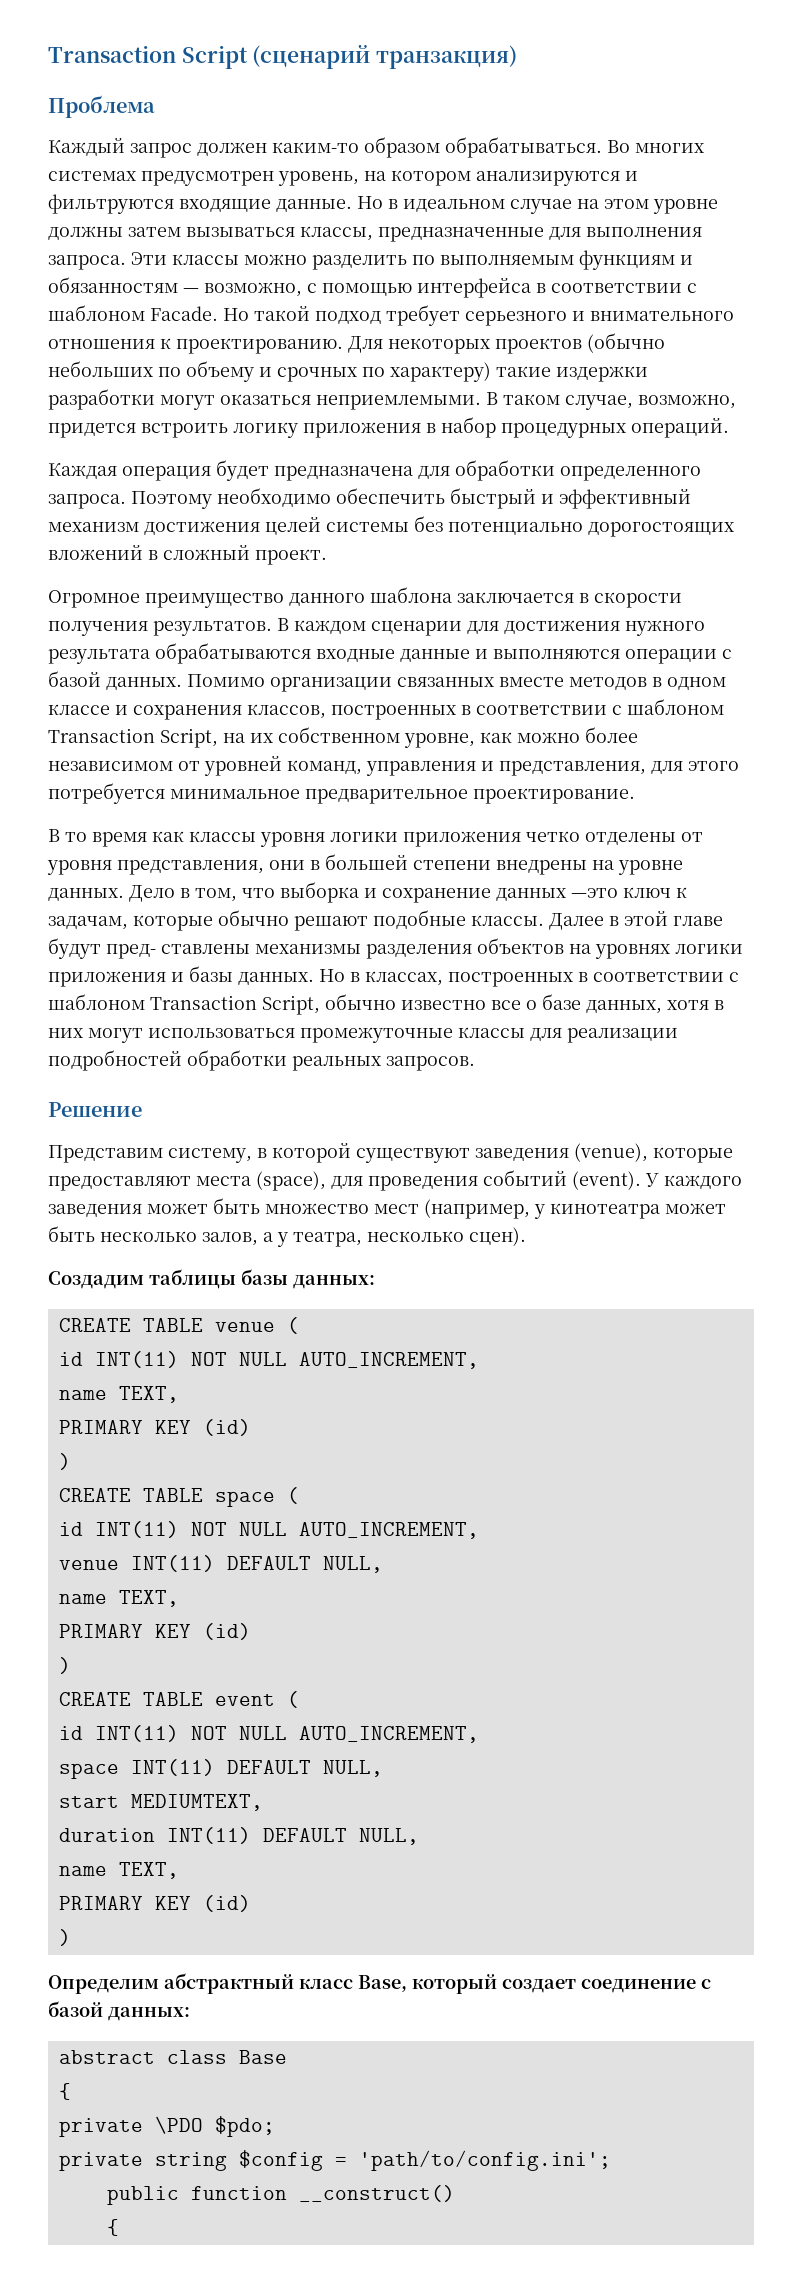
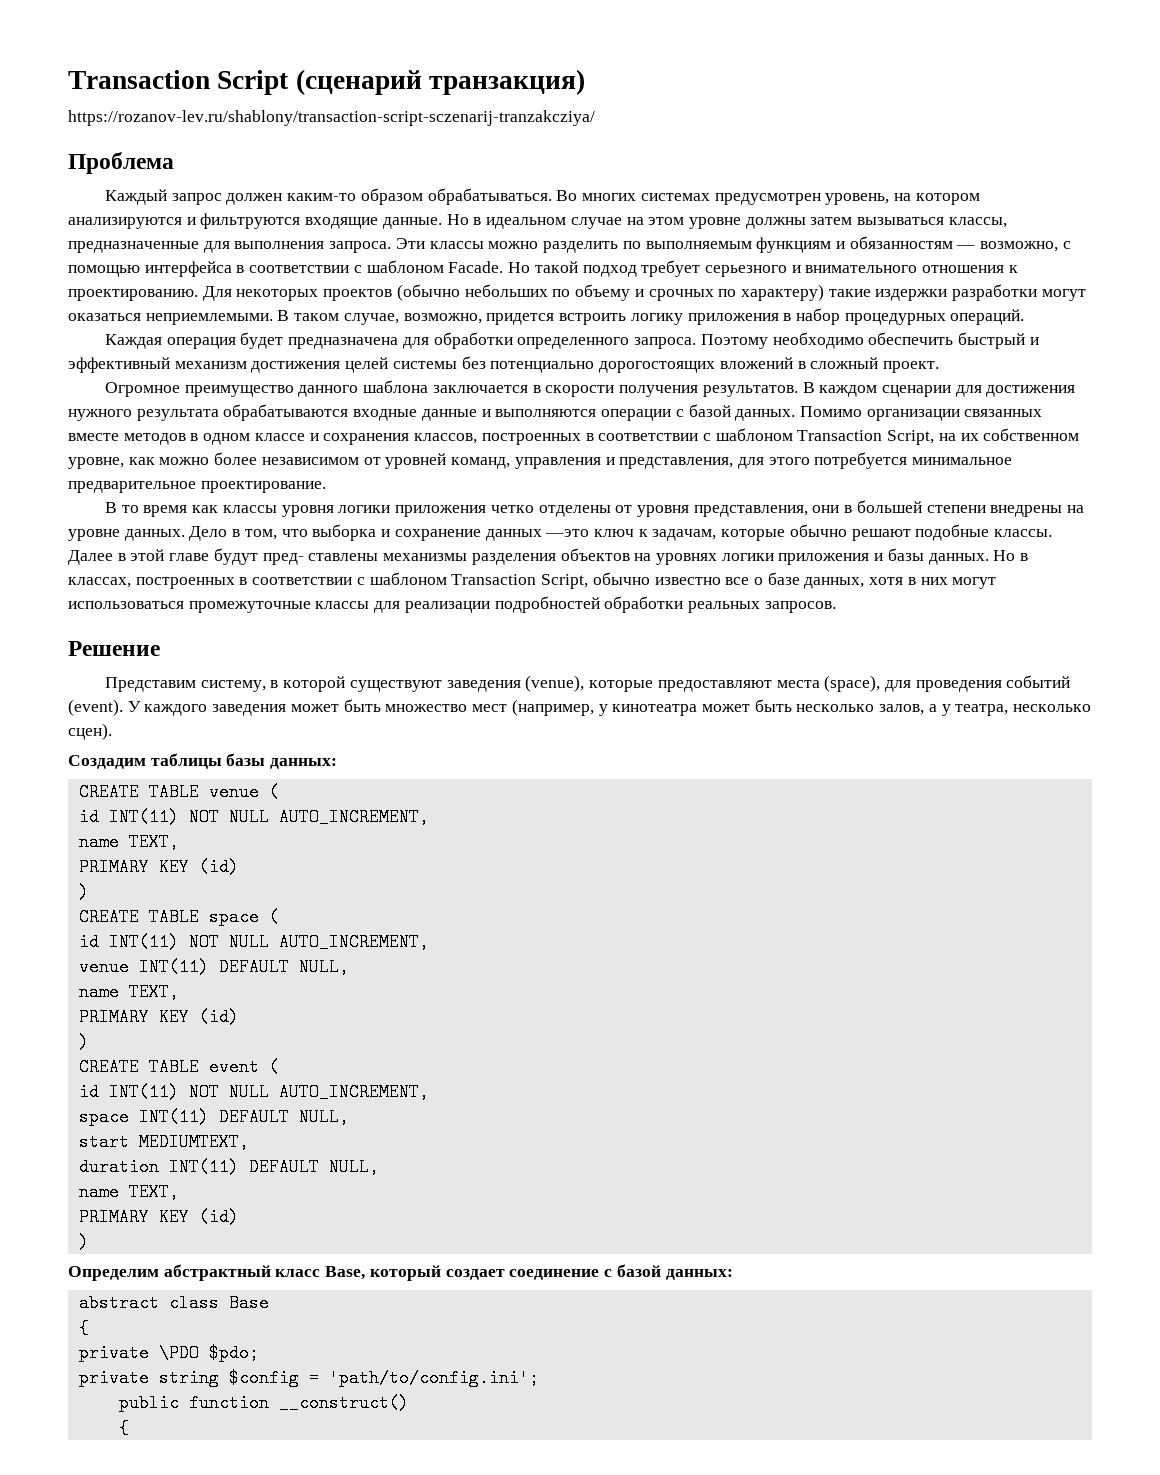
+ https://rozanov-lev.ru/shablony/transaction-script-sczenarij-tranzakcziya/

